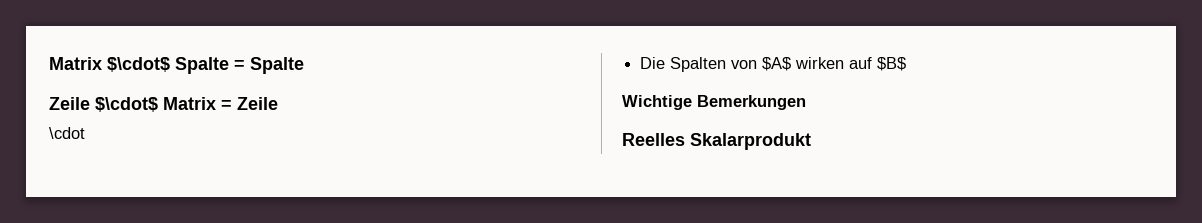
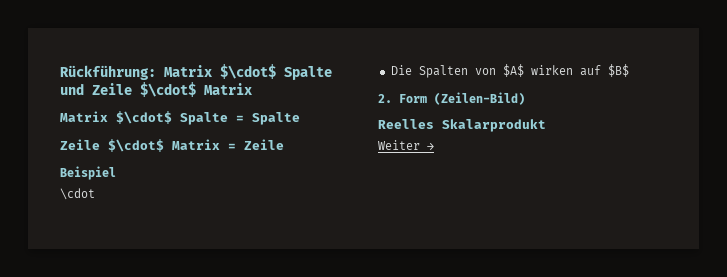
+ Rückführung: Matrix $\cdot$ Spalte und Zeile $\cdot$ Matrix
+ Beispiel
- Wichtige Bemerkungen
+ 2. Form (Zeilen-Bild)
+ Weiter →

